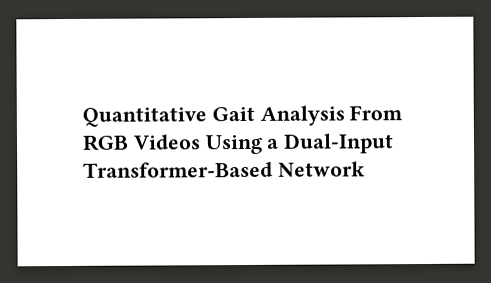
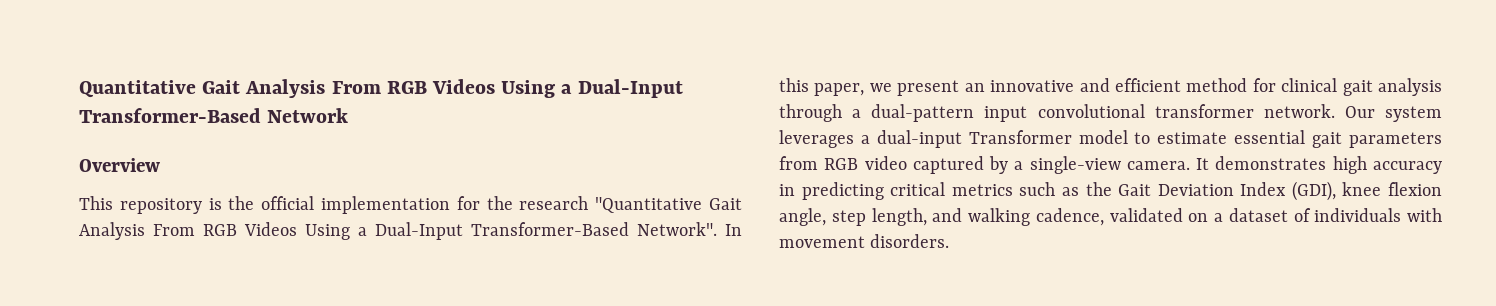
+ Overview
+ This repository is the official implementation for the research "Quantitative Gait Analysis From RGB Videos Using a Dual-Input Transformer-Based Network". In this paper, we present an innovative and efficient method for clinical gait analysis through a dual-pattern input convolutional transformer network. Our system leverages a dual-input Transformer model to estimate essential gait parameters from RGB video captured by a single-view camera. It demonstrates high accuracy in predicting critical metrics such as the Gait Deviation Index (GDI), knee flexion angle, step length, and walking cadence, validated on a dataset of individuals with movement disorders.

